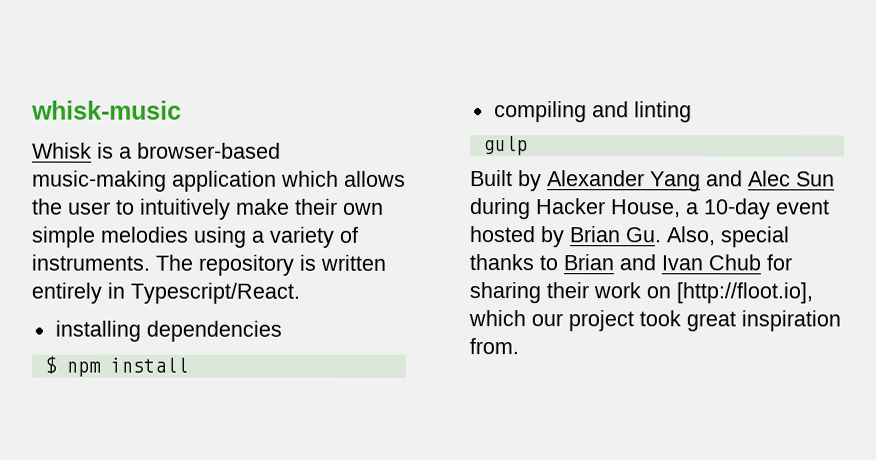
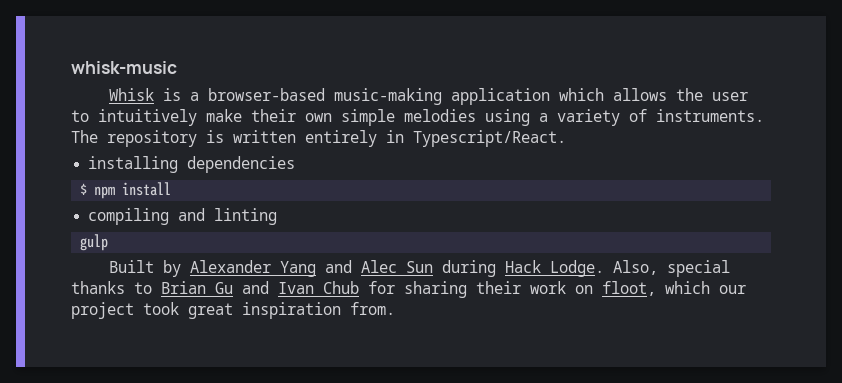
- Built by Alexander Yang and Alec Sun during Hacker House, a 10-day event hosted by Brian Gu. Also, special thanks to Brian and Ivan Chub for sharing their work on [http://floot.io], which our project took great inspiration from.
+ Built by Alexander Yang and Alec Sun during Hack Lodge. Also, special thanks to Brian Gu and Ivan Chub for sharing their work on floot, which our project took great inspiration from.

